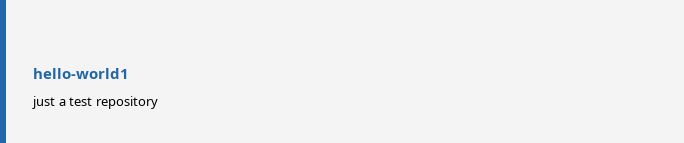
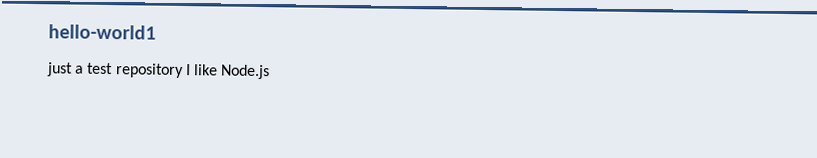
- just a test repository
+ just a test repository I like Node.js

